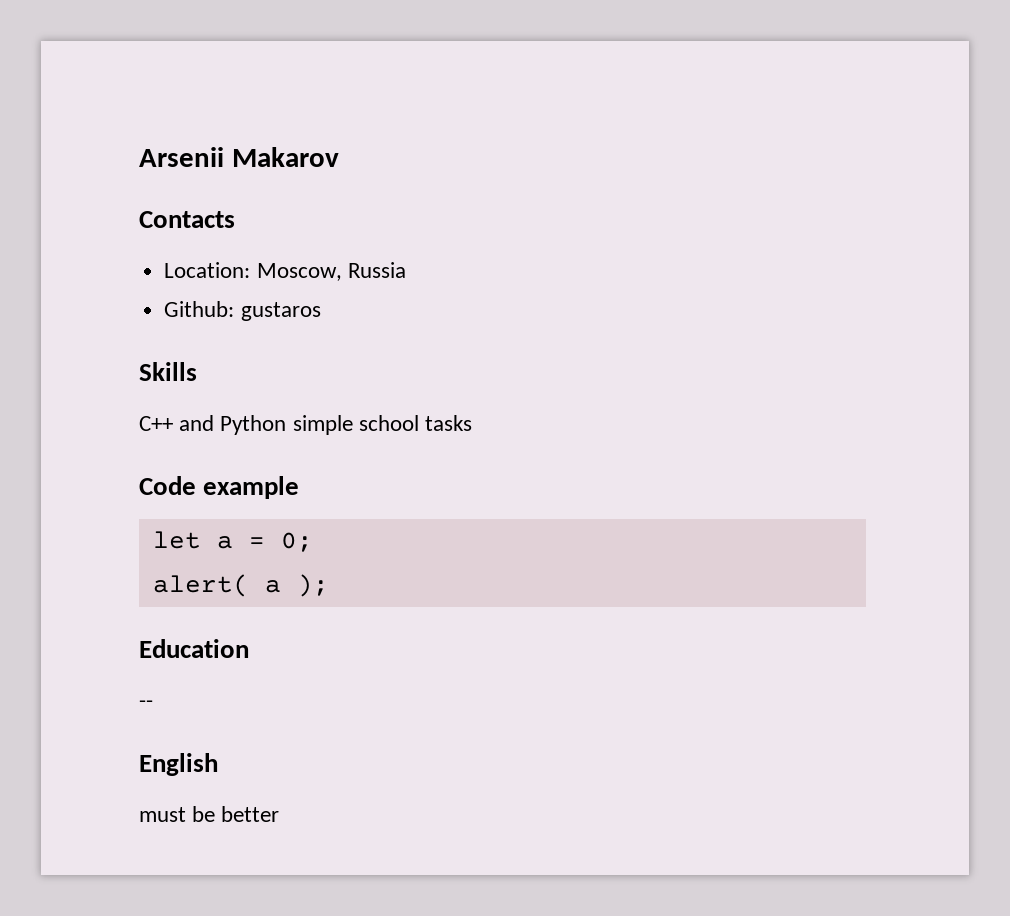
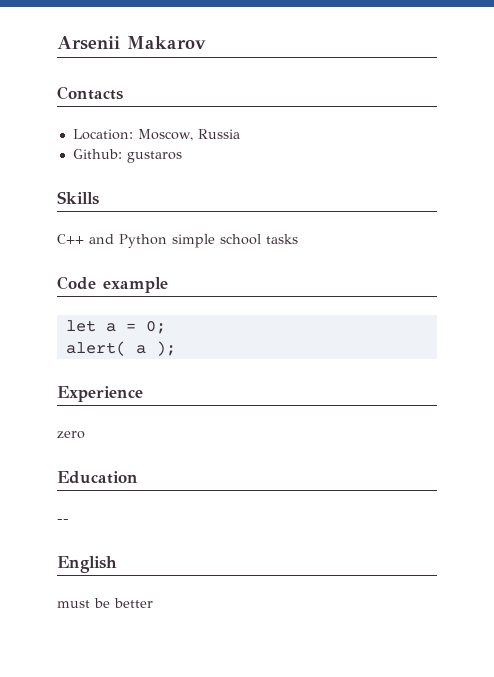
+ Experience
+ zero

